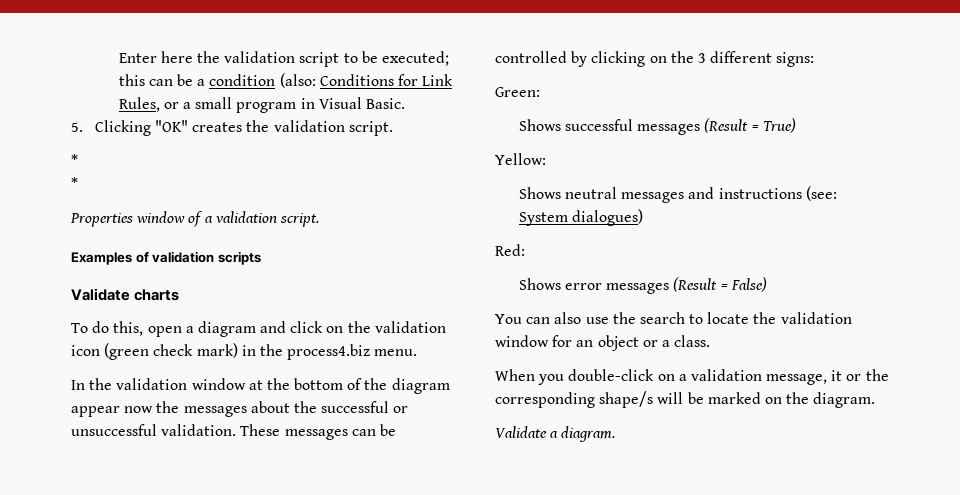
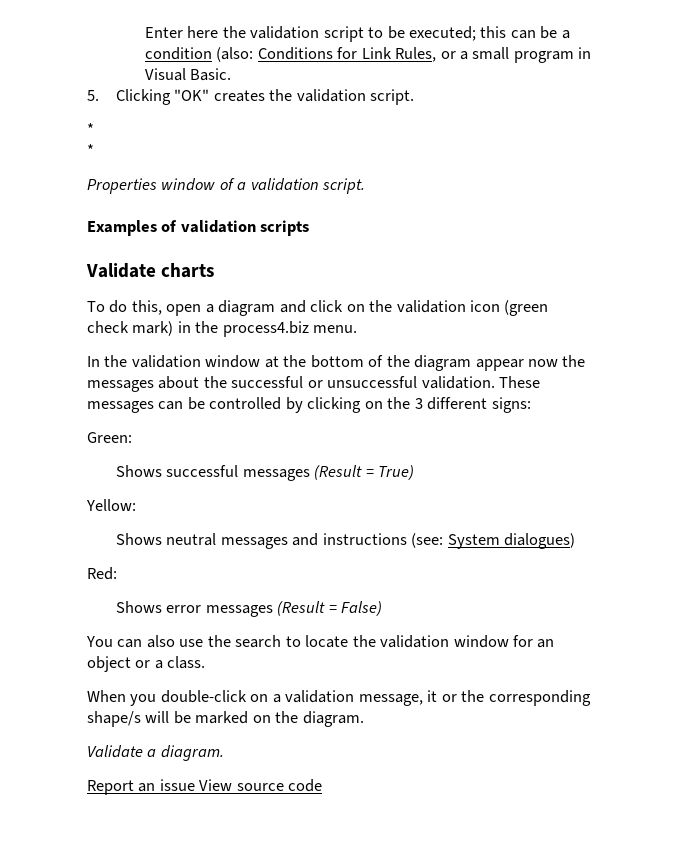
+ Report an issue View source code

